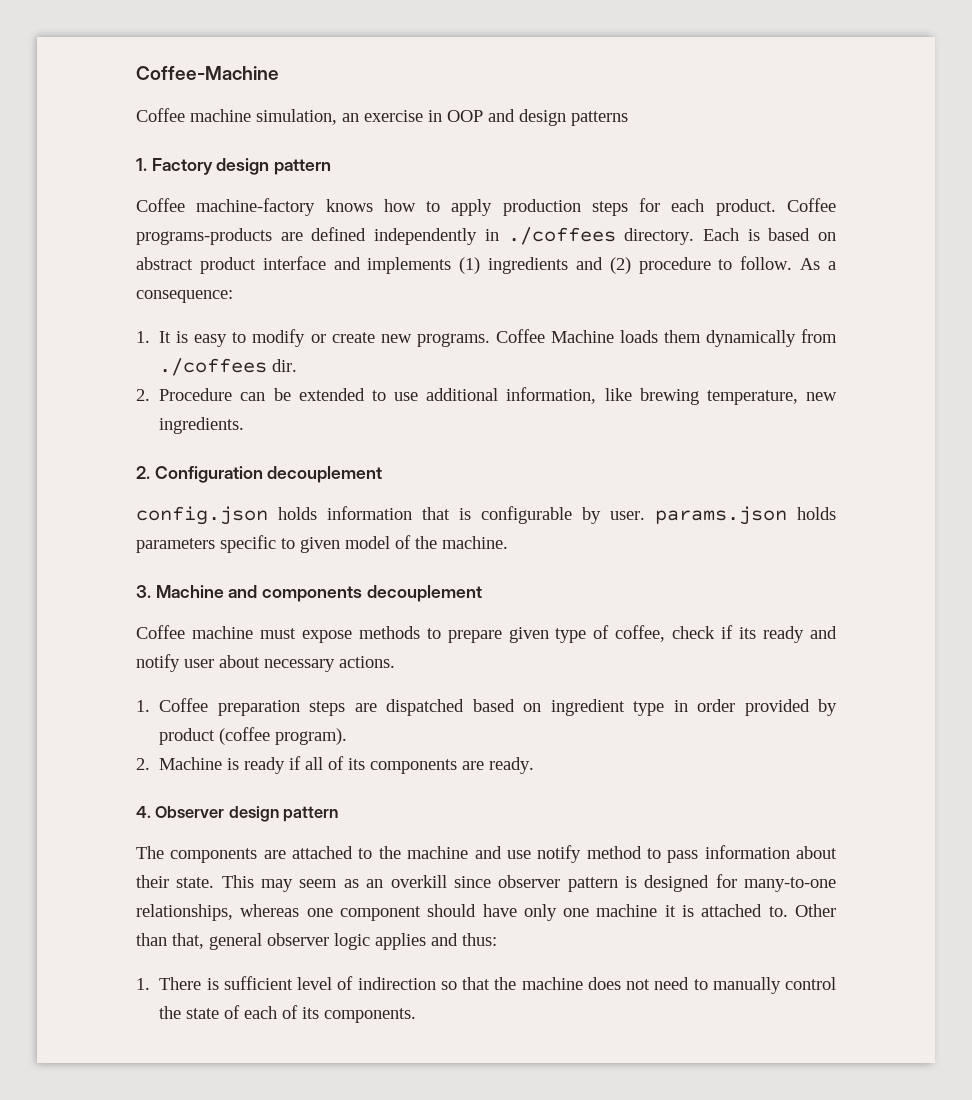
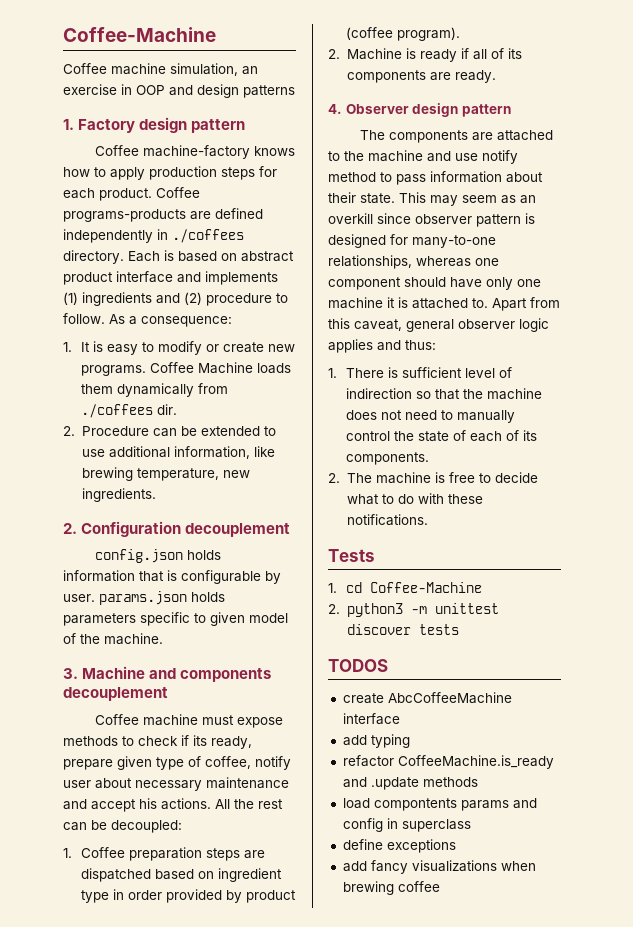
- Coffee machine must expose methods to prepare given type of coffee, check if its ready and notify user about necessary actions.
+ Coffee machine must expose methods to check if its ready, prepare given type of coffee, notify user about necessary maintenance and accept his actions. All the rest can be decoupled:
- Other than that, general observer logic applies and thus:
+ Apart from this caveat, general observer logic applies and thus:
+ 2. The machine is free to decide what to do with these notifications.
+ Tests
+ 1. cd Coffee-Machine
+ 2. python3 -m unittest discover tests
+ TODOS
+ create AbcCoffeeMachine interface
+ add typing
+ refactor CoffeeMachine.is_ready and .update methods
+ load compontents params and config in superclass
+ define exceptions
+ add fancy visualizations when brewing coffee

